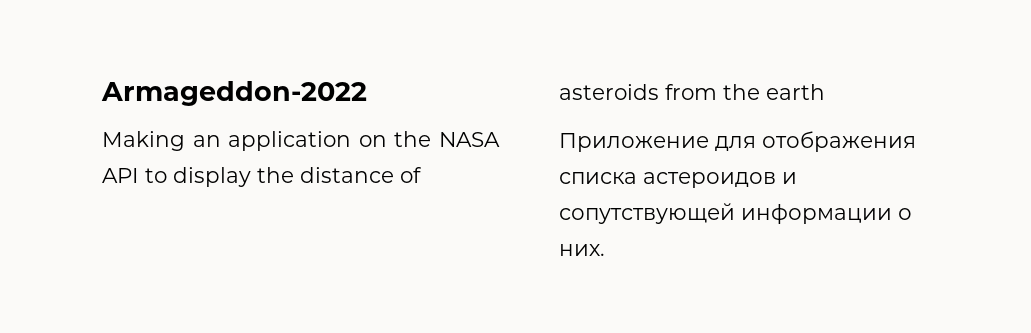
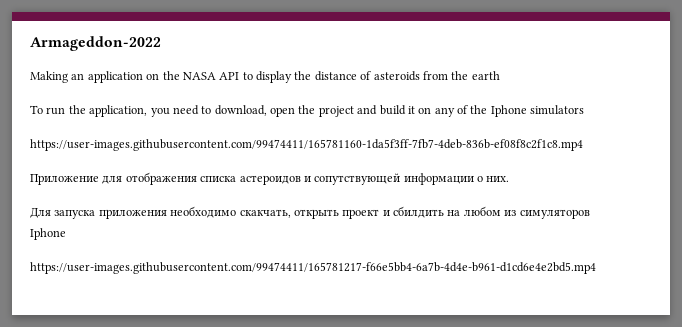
+ To run the application, you need to download, open the project and build it on any of the Iphone simulators
+ https://user-images.githubusercontent.com/99474411/165781160-1da5f3ff-7fb7-4deb-836b-ef08f8c2f1c8.mp4
+ Для запуска приложения необходимо скакчать, открыть проект и сбилдить на любом из симуляторов Iphone
+ https://user-images.githubusercontent.com/99474411/165781217-f66e5bb4-6a7b-4d4e-b961-d1cd6e4e2bd5.mp4

